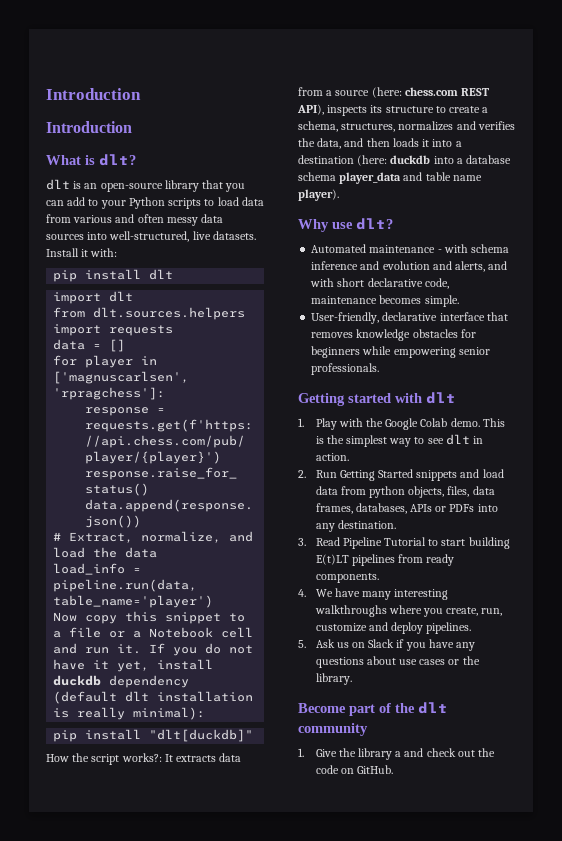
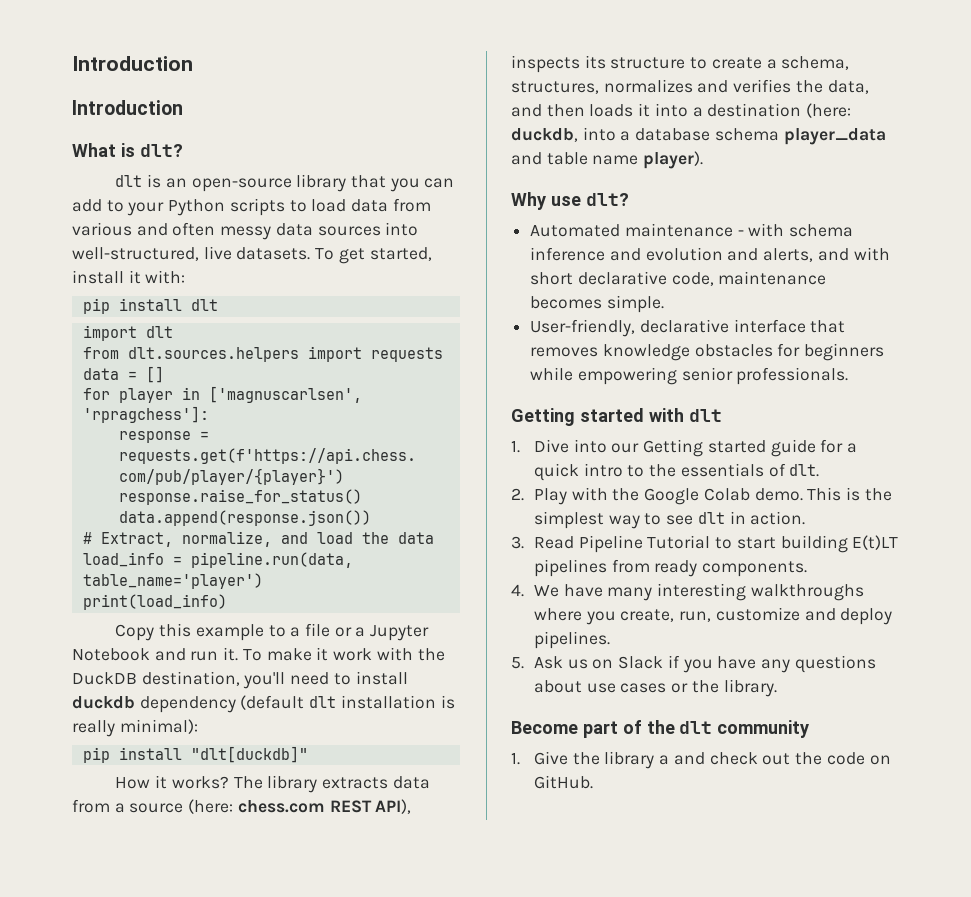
- Install it with:
+ To get started, install it with:
- Now copy this snippet to a file or a Notebook cell and run it.
+ print(load_info)
+ Copy this example to a file or a Jupyter Notebook and run it.
- If you do not have it yet, install duckdb dependency (default dlt installation is really minimal):
+ To make it work with the DuckDB destination, you'll need to install duckdb dependency (default dlt installation is really minimal):
- How the script works?: It extracts data from a source (here: chess.com REST API), inspects its structure to create a schema, structures, normalizes and verifies the data, and then loads it into a destination (here: duckdb into a database schema player_data and table name player).
+ How it works? The library extracts data from a source (here: chess.com REST API), inspects its structure to create a schema, structures, normalizes and verifies the data, and then loads it into a destination (here: duckdb, into a database schema player_data and table name player).
- 1. Play with the Google Colab demo.
+ 1. Dive into our Getting started guide for a quick intro to the essentials of dlt.
+ 2. Play with the Google Colab demo.
- 2. Run Getting Started snippets and load data from python objects, files, data frames, databases, APIs or PDFs into any destination.

